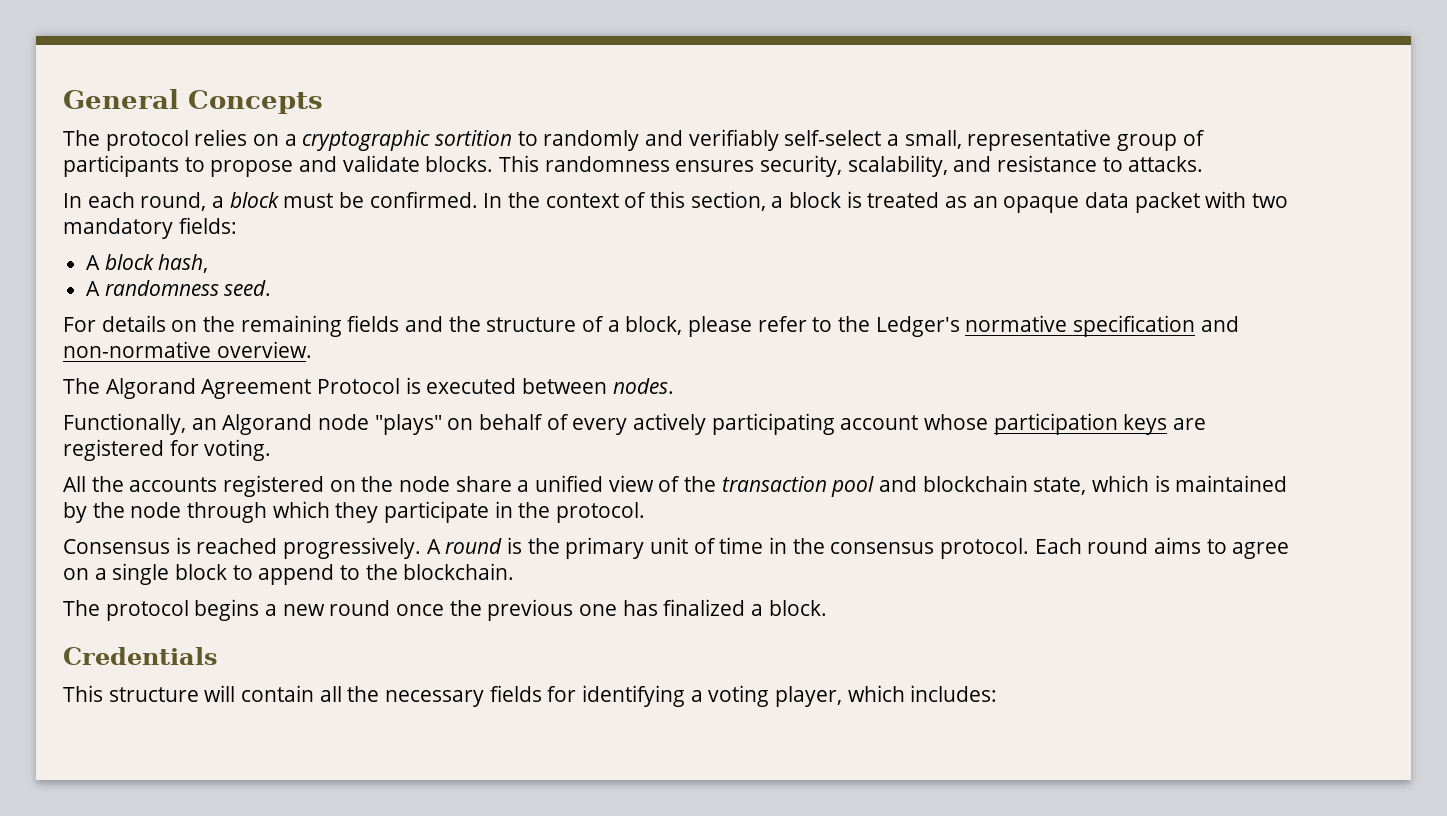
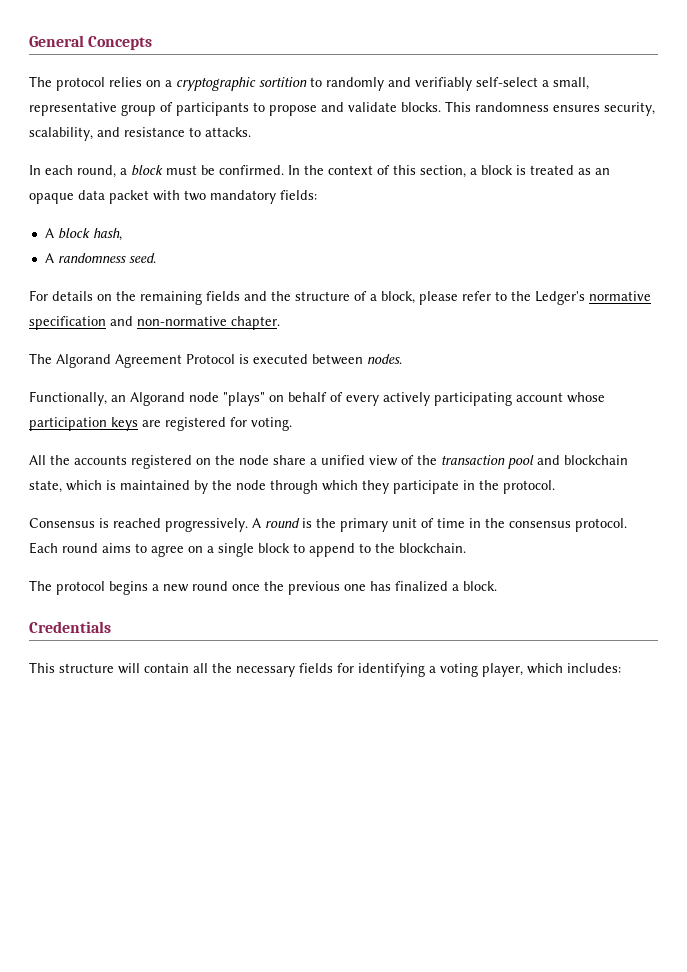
- For details on the remaining fields and the structure of a block, please refer to the Ledger's normative specification and non-normative overview.
+ For details on the remaining fields and the structure of a block, please refer to the Ledger's normative specification and non-normative chapter.

